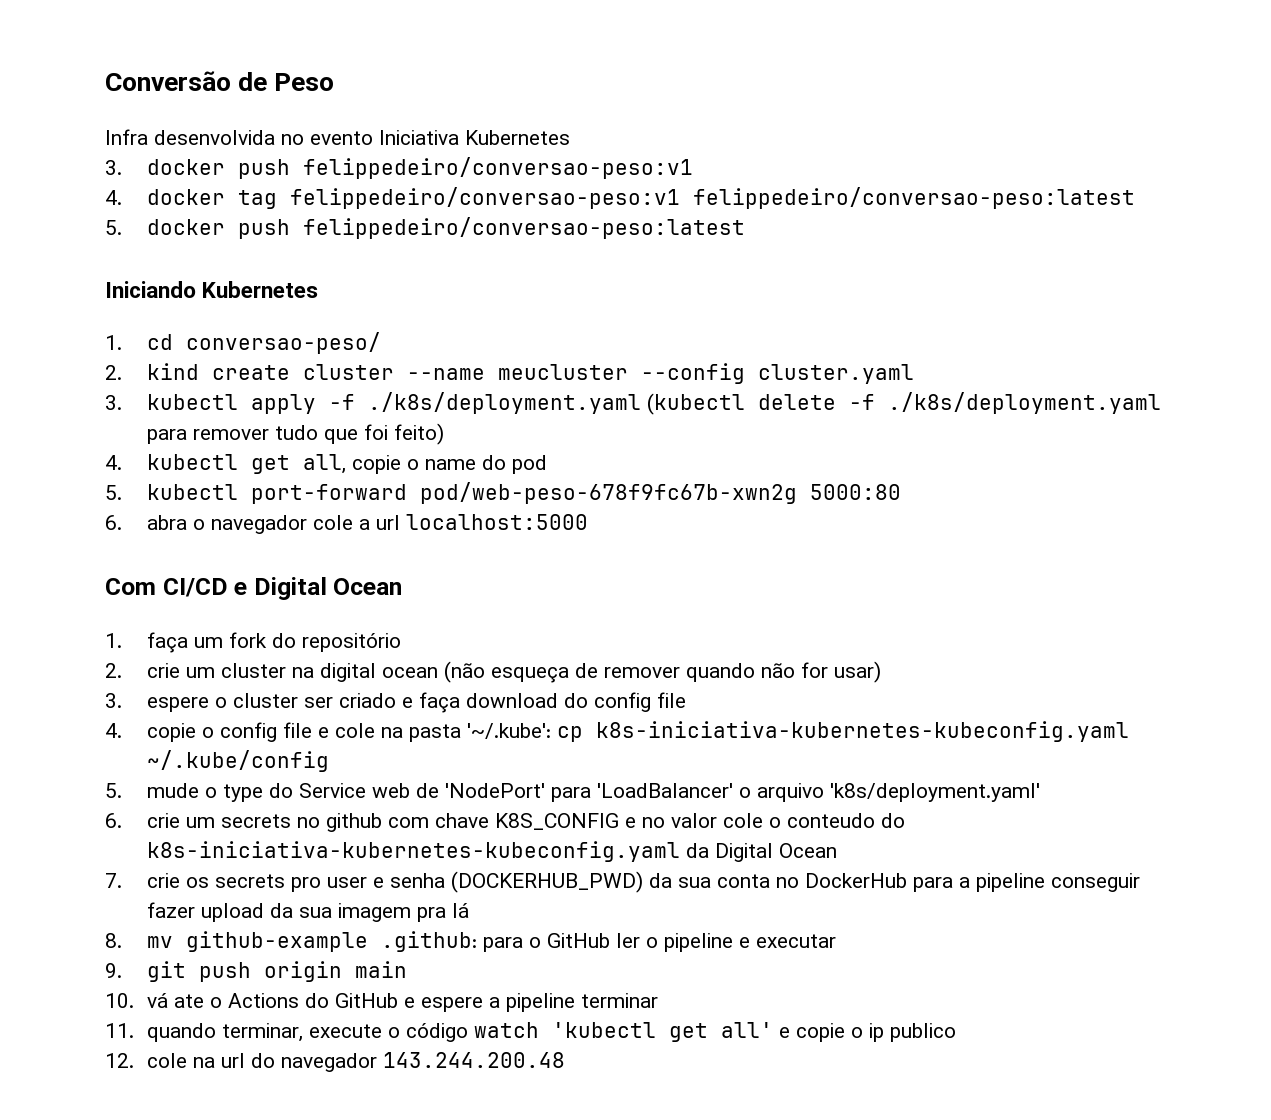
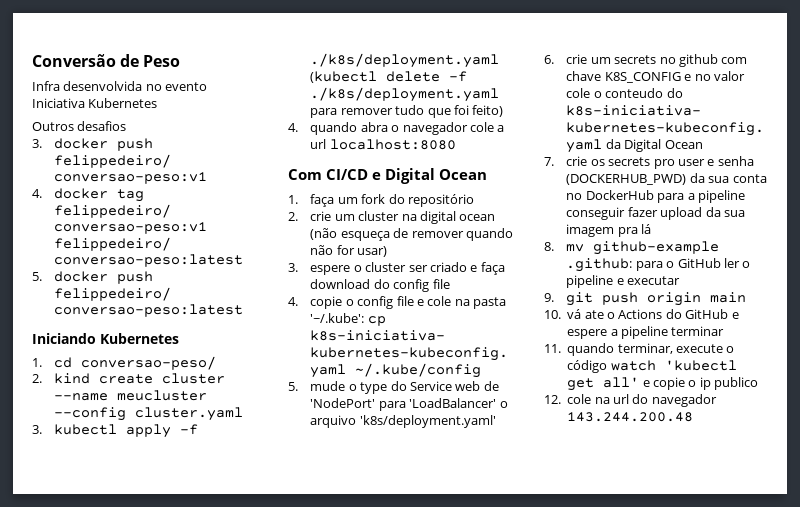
+ Outros desafios
- 4. kubectl get all, copie o name do pod
- 5. kubectl port-forward pod/web-peso-678f9fc67b-xwn2g 5000:80
- 6. abra o navegador cole a url localhost:5000
+ 4. quando abra o navegador cole a url localhost:8080

